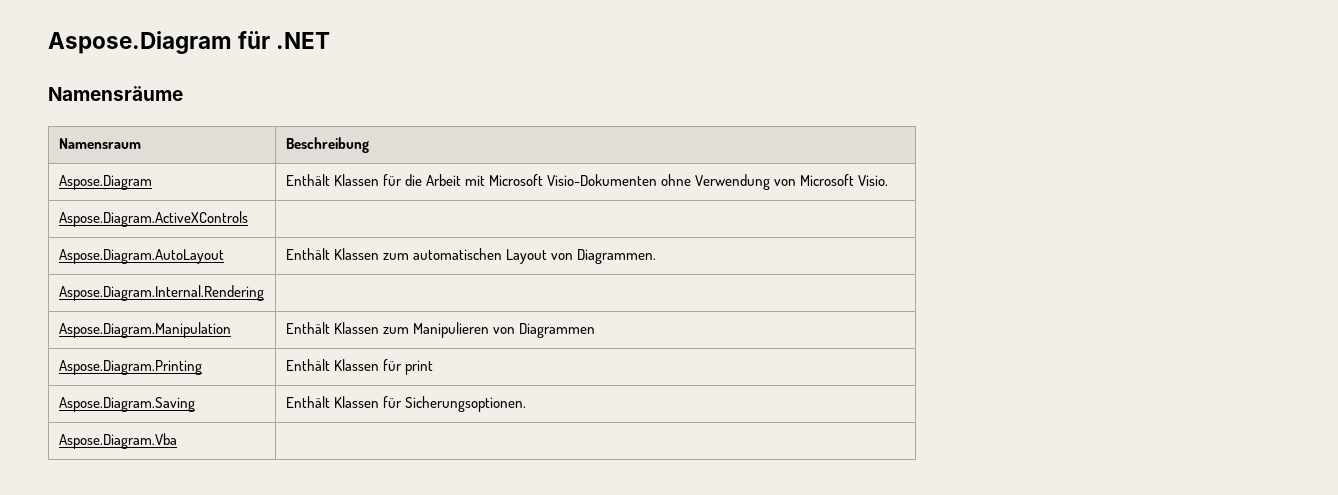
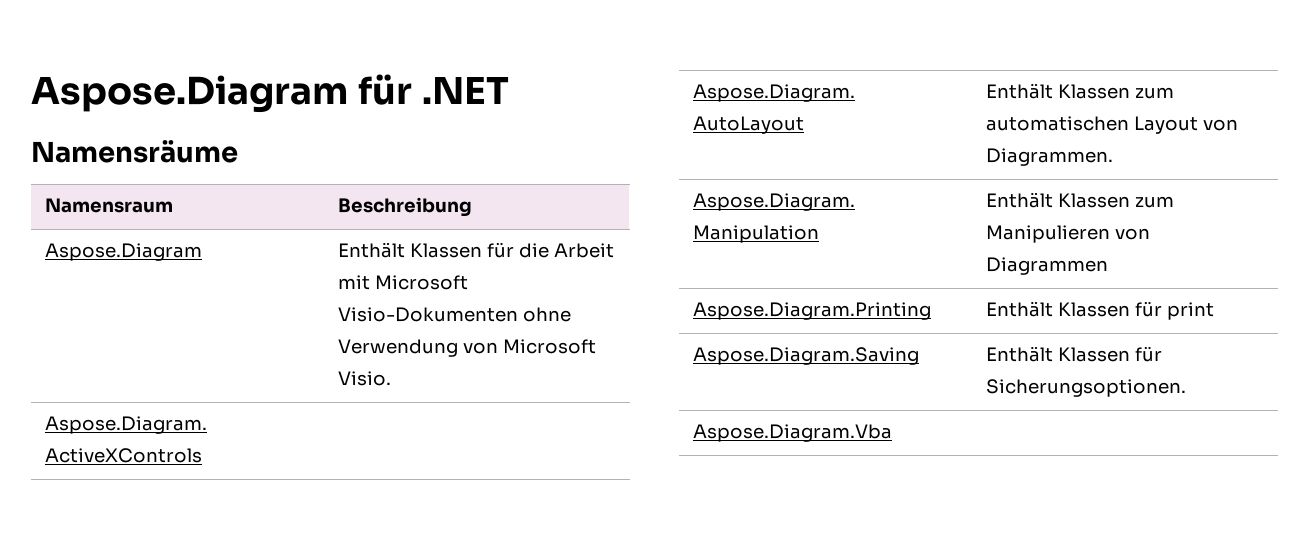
- Aspose.Diagram.Internal.Rendering |

